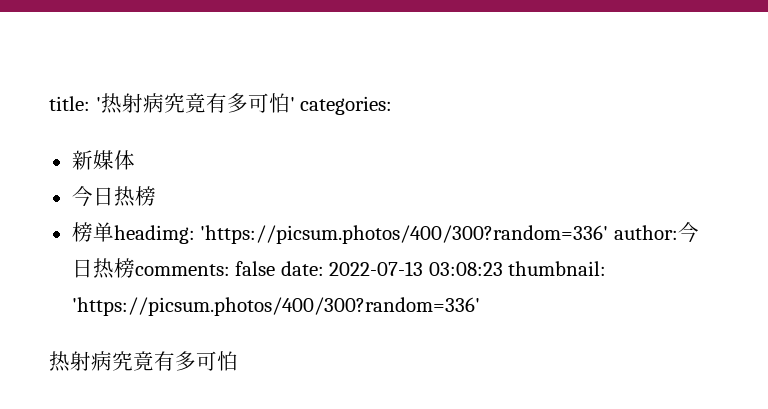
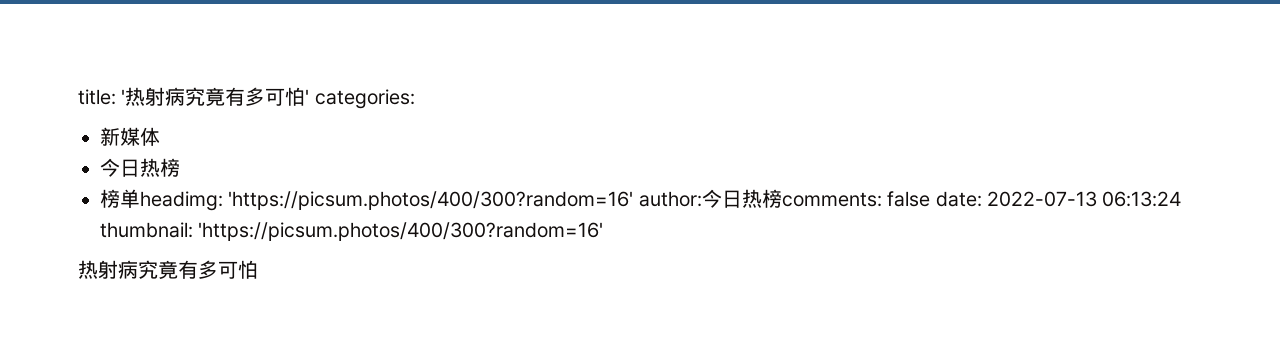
- 榜单headimg: 'https://picsum.photos/400/300?random=336' author:今日热榜comments: false date: 2022-07-13 03:08:23 thumbnail: 'https://picsum.photos/400/300?random=336'
+ 榜单headimg: 'https://picsum.photos/400/300?random=16' author:今日热榜comments: false date: 2022-07-13 06:13:24 thumbnail: 'https://picsum.photos/400/300?random=16'

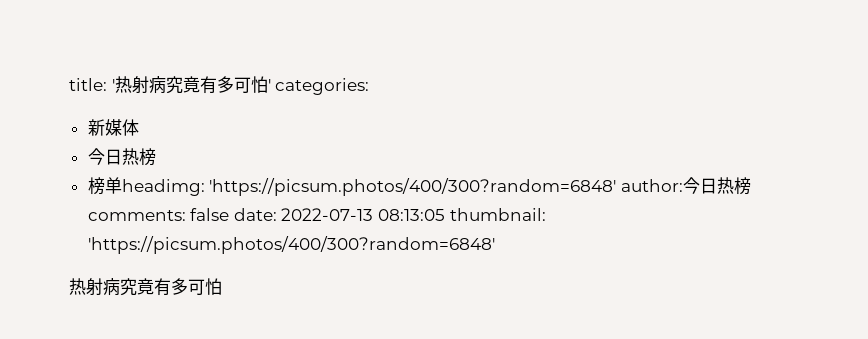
- 榜单headimg: 'https://picsum.photos/400/300?random=16' author:今日热榜comments: false date: 2022-07-13 06:13:24 thumbnail: 'https://picsum.photos/400/300?random=16'
+ 榜单headimg: 'https://picsum.photos/400/300?random=6848' author:今日热榜comments: false date: 2022-07-13 08:13:05 thumbnail: 'https://picsum.photos/400/300?random=6848'

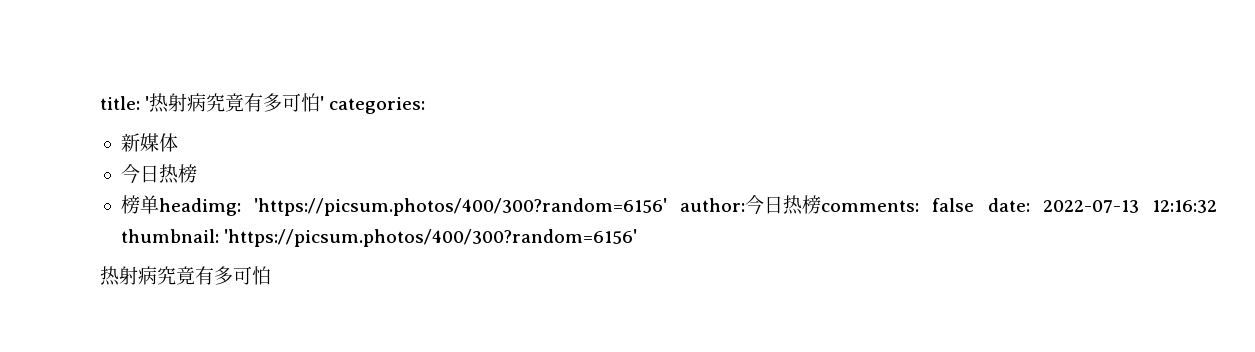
- 榜单headimg: 'https://picsum.photos/400/300?random=6848' author:今日热榜comments: false date: 2022-07-13 08:13:05 thumbnail: 'https://picsum.photos/400/300?random=6848'
+ 榜单headimg: 'https://picsum.photos/400/300?random=6156' author:今日热榜comments: false date: 2022-07-13 12:16:32 thumbnail: 'https://picsum.photos/400/300?random=6156'

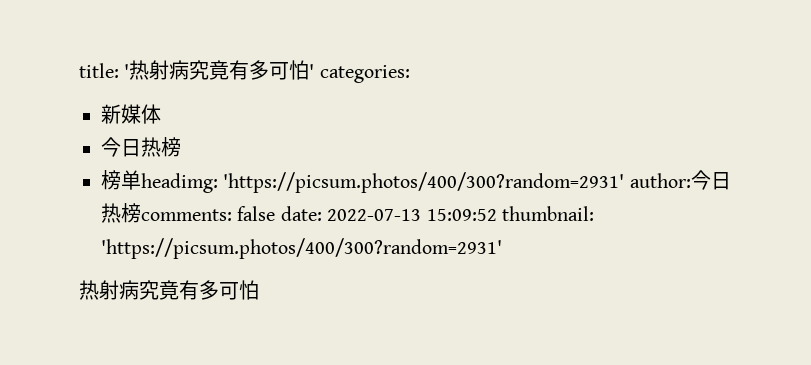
- 榜单headimg: 'https://picsum.photos/400/300?random=6156' author:今日热榜comments: false date: 2022-07-13 12:16:32 thumbnail: 'https://picsum.photos/400/300?random=6156'
+ 榜单headimg: 'https://picsum.photos/400/300?random=2931' author:今日热榜comments: false date: 2022-07-13 15:09:52 thumbnail: 'https://picsum.photos/400/300?random=2931'

